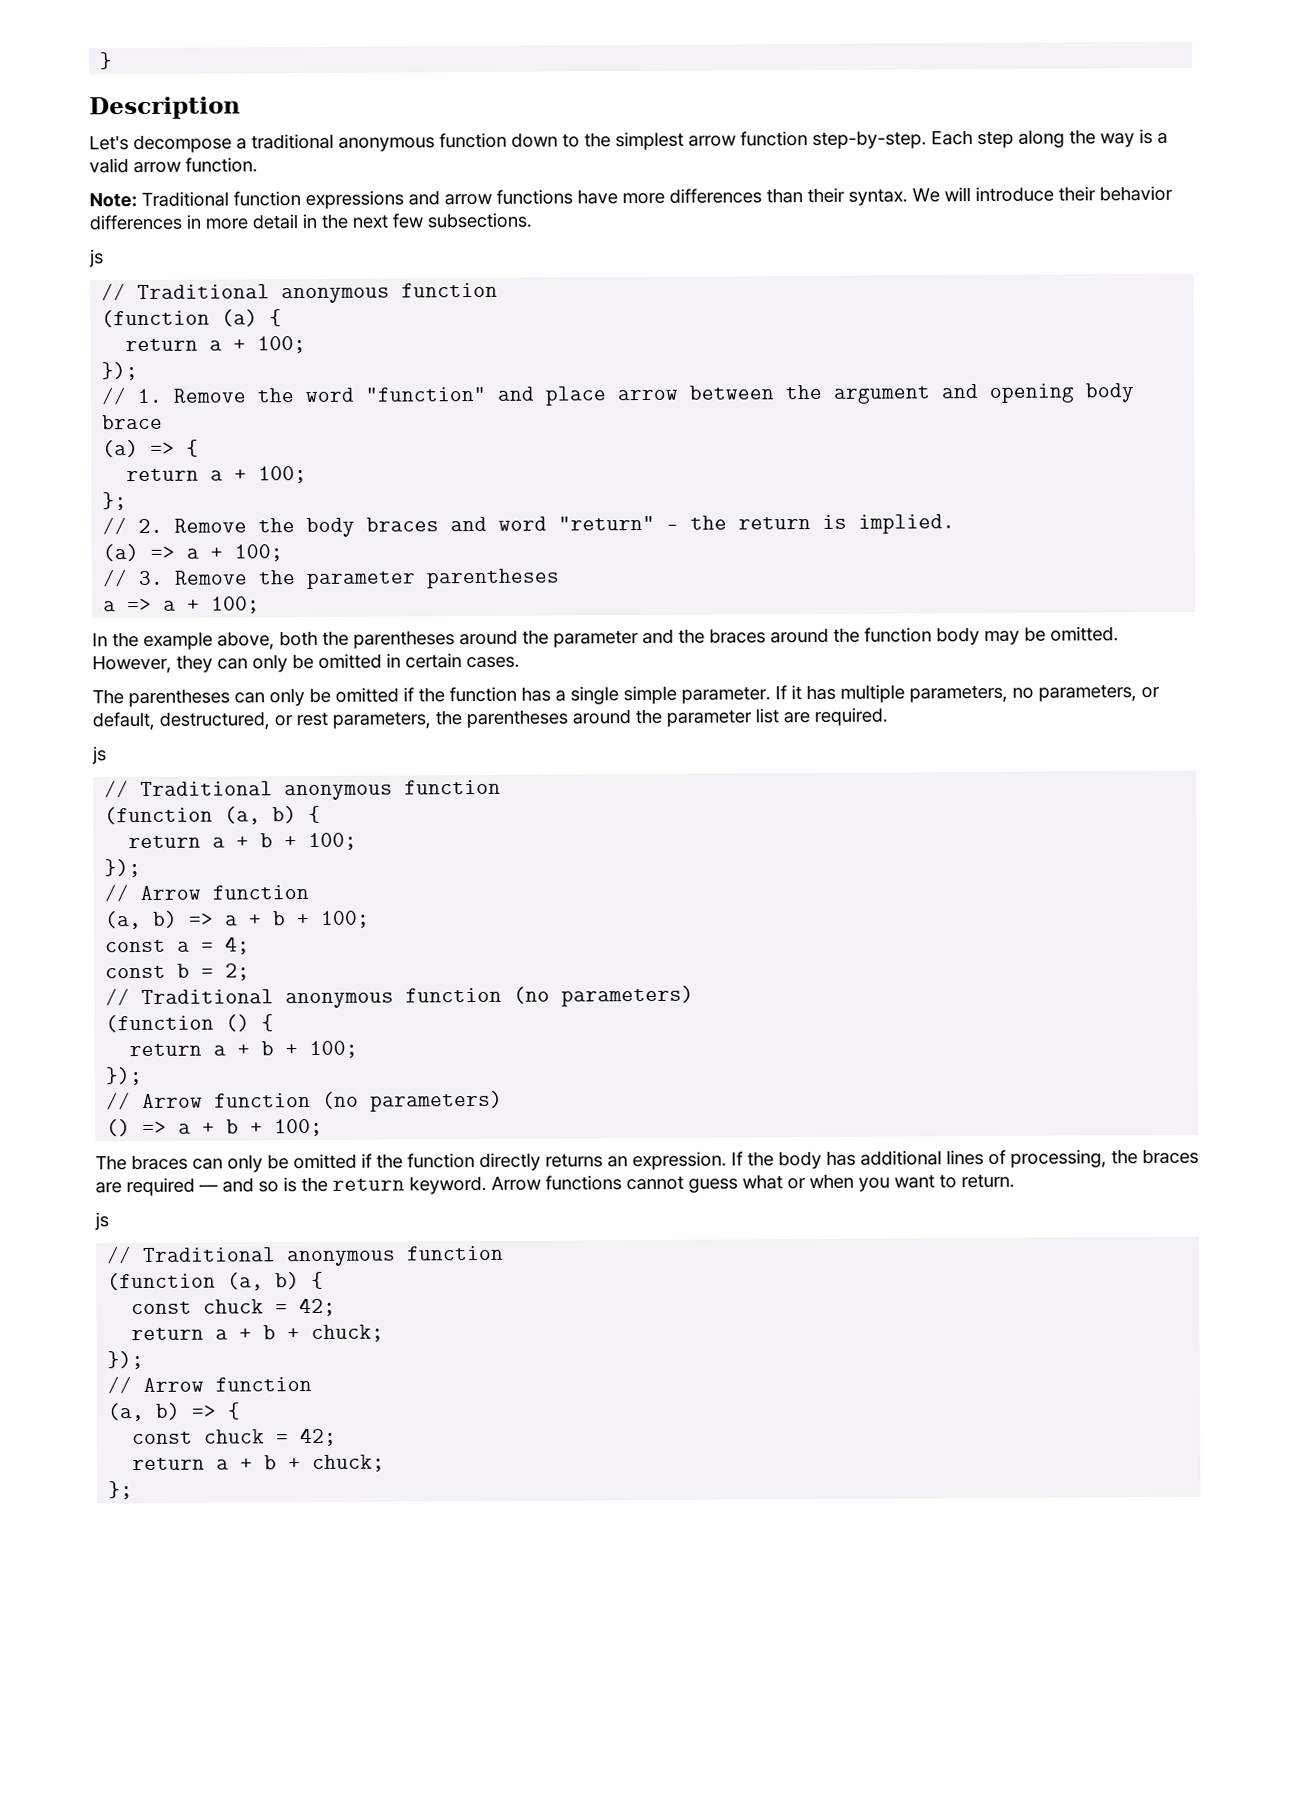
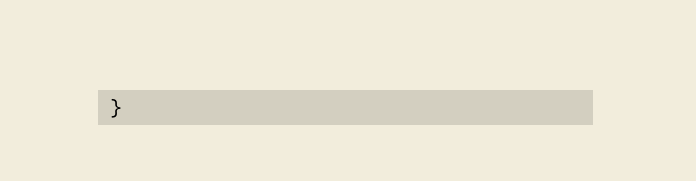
- Description
- Let's decompose a traditional anonymous function down to the simplest arrow function step-by-step. Each step along the way is a valid arrow function.
- Note: Traditional function expressions and arrow functions have more differences than their syntax. We will introduce their behavior differences in more detail in the next few subsections.
- js
- // Traditional anonymous function
- (function (a) {
- return a + 100;
- });
- // 1. Remove the word "function" and place arrow between the argument and opening body brace
- (a) => {
- return a + 100;
- };
- // 2. Remove the body braces and word "return" — the return is implied.
- (a) => a + 100;
- // 3. Remove the parameter parentheses
- a => a + 100;
- In the example above, both the parentheses around the parameter and the braces around the function body may be omitted. However, they can only be omitted in certain cases.
- The parentheses can only be omitted if the function has a single simple parameter. If it has multiple parameters, no parameters, or default, destructured, or rest parameters, the parentheses around the parameter list are required.
- js
- // Traditional anonymous function
- (function (a, b) {
- return a + b + 100;
- });
- // Arrow function
- (a, b) => a + b + 100;
- const a = 4;
- const b = 2;
- // Traditional anonymous function (no parameters)
- (function () {
- return a + b + 100;
- });
- // Arrow function (no parameters)
- () => a + b + 100;
- The braces can only be omitted if the function directly returns an expression. If the body has additional lines of processing, the braces are required — and so is the return keyword. Arrow functions cannot guess what or when you want to return.
- js
- // Traditional anonymous function
- (function (a, b) {
- const chuck = 42;
- return a + b + chuck;
- });
- // Arrow function
- (a, b) => {
- const chuck = 42;
- return a + b + chuck;
- };

